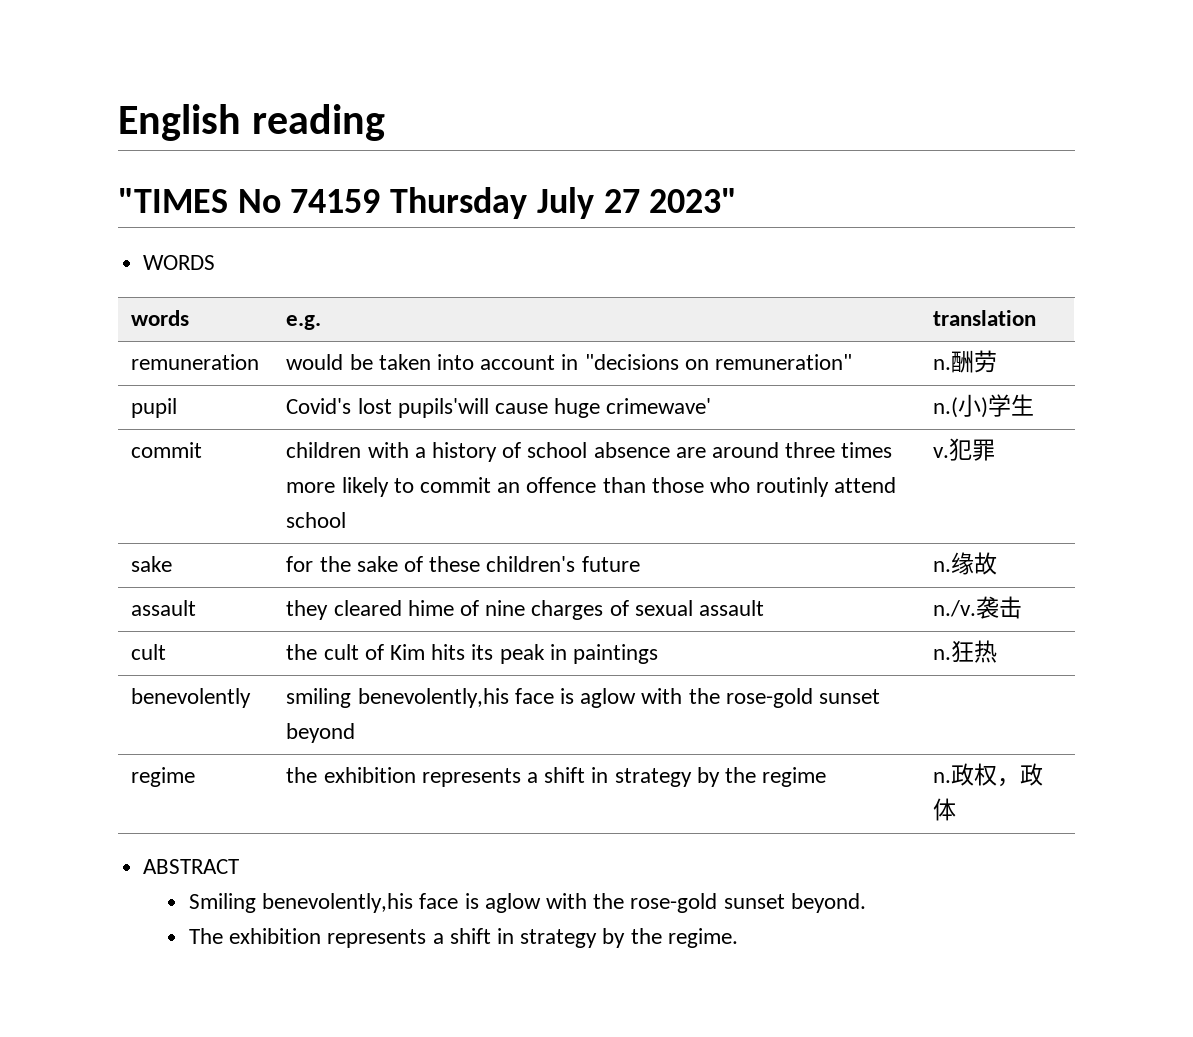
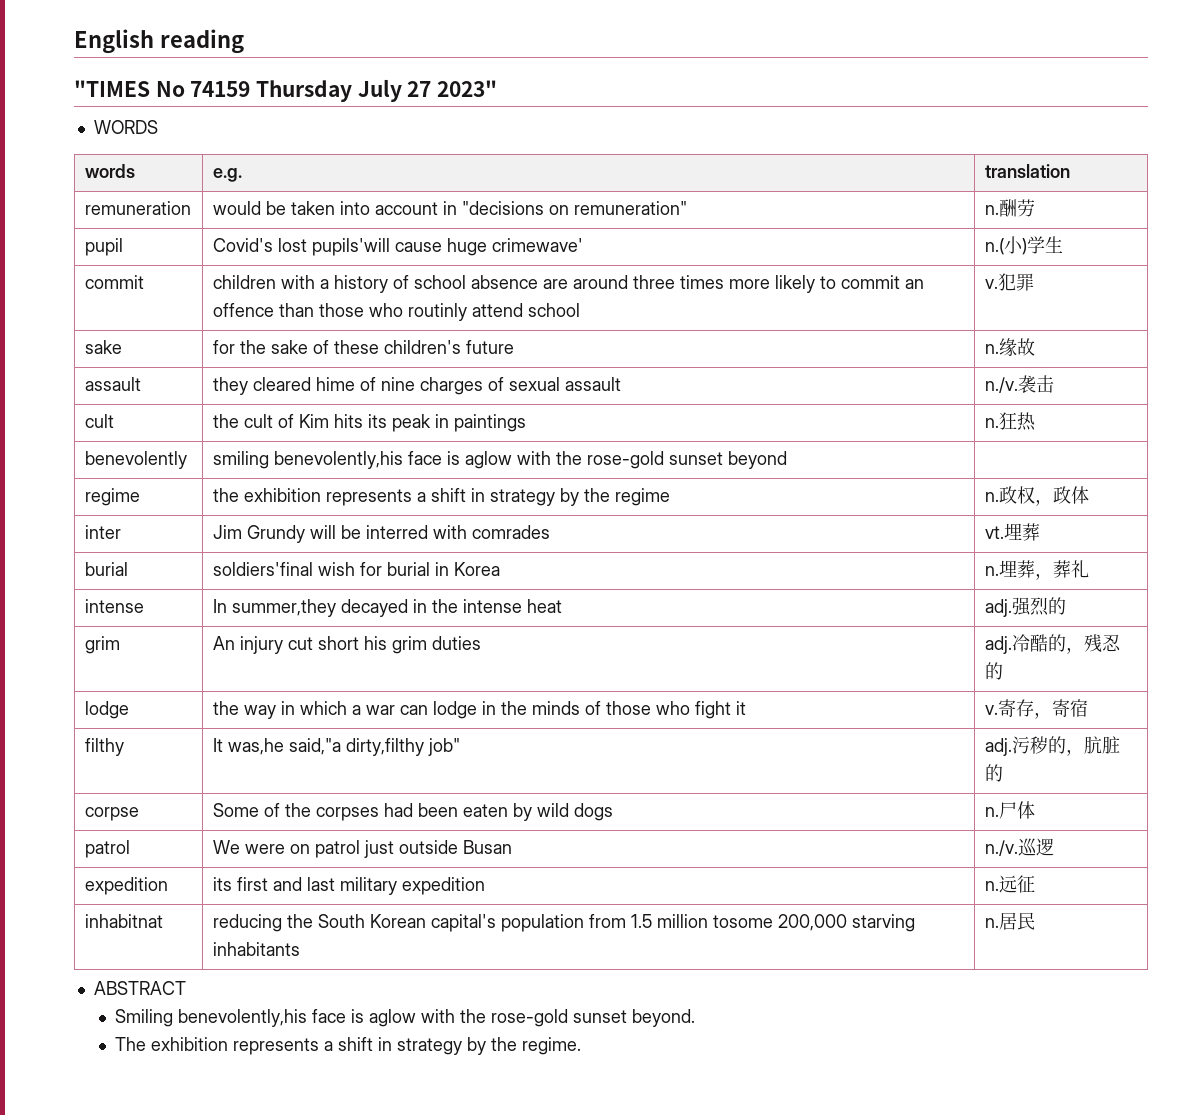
+ inter | Jim Grundy will be interred with comrades | vt.埋葬
+ burial | soldiers'final wish for burial in Korea | n.埋葬，葬礼
+ intense | In summer,they decayed in the intense heat | adj.强烈的
+ grim | An injury cut short his grim duties | adj.冷酷的，残忍的
+ lodge | the way in which a war can lodge in the minds of those who fight it | v.寄存，寄宿
+ filthy | It was,he said,"a dirty,filthy job" | adj.污秽的，肮脏的
+ corpse | Some of the corpses had been eaten by wild dogs | n.尸体
+ patrol | We were on patrol just outside Busan | n./v.巡逻
+ expedition | its first and last military expedition | n.远征
+ inhabitnat | reducing the South Korean capital's population from 1.5 million tosome 200,000 starving inhabitants | n.居民

